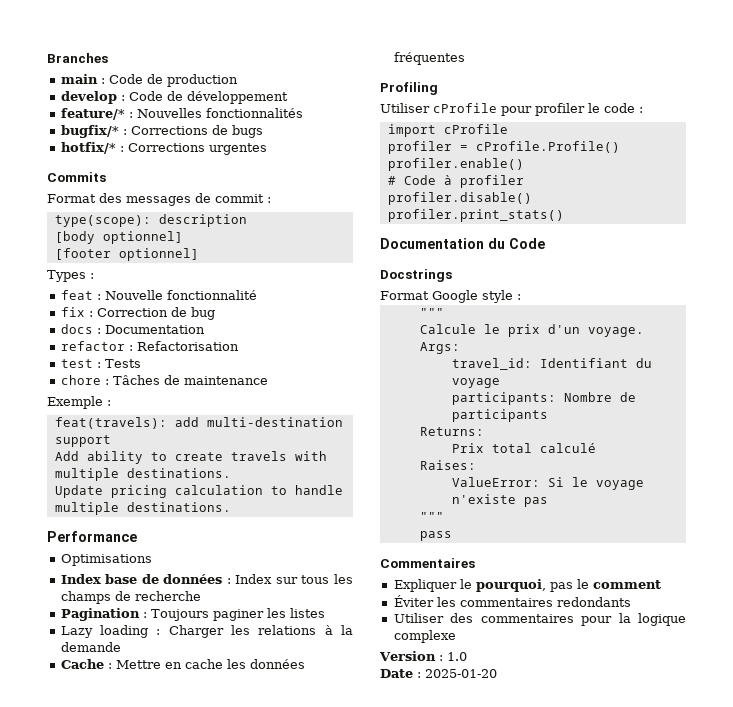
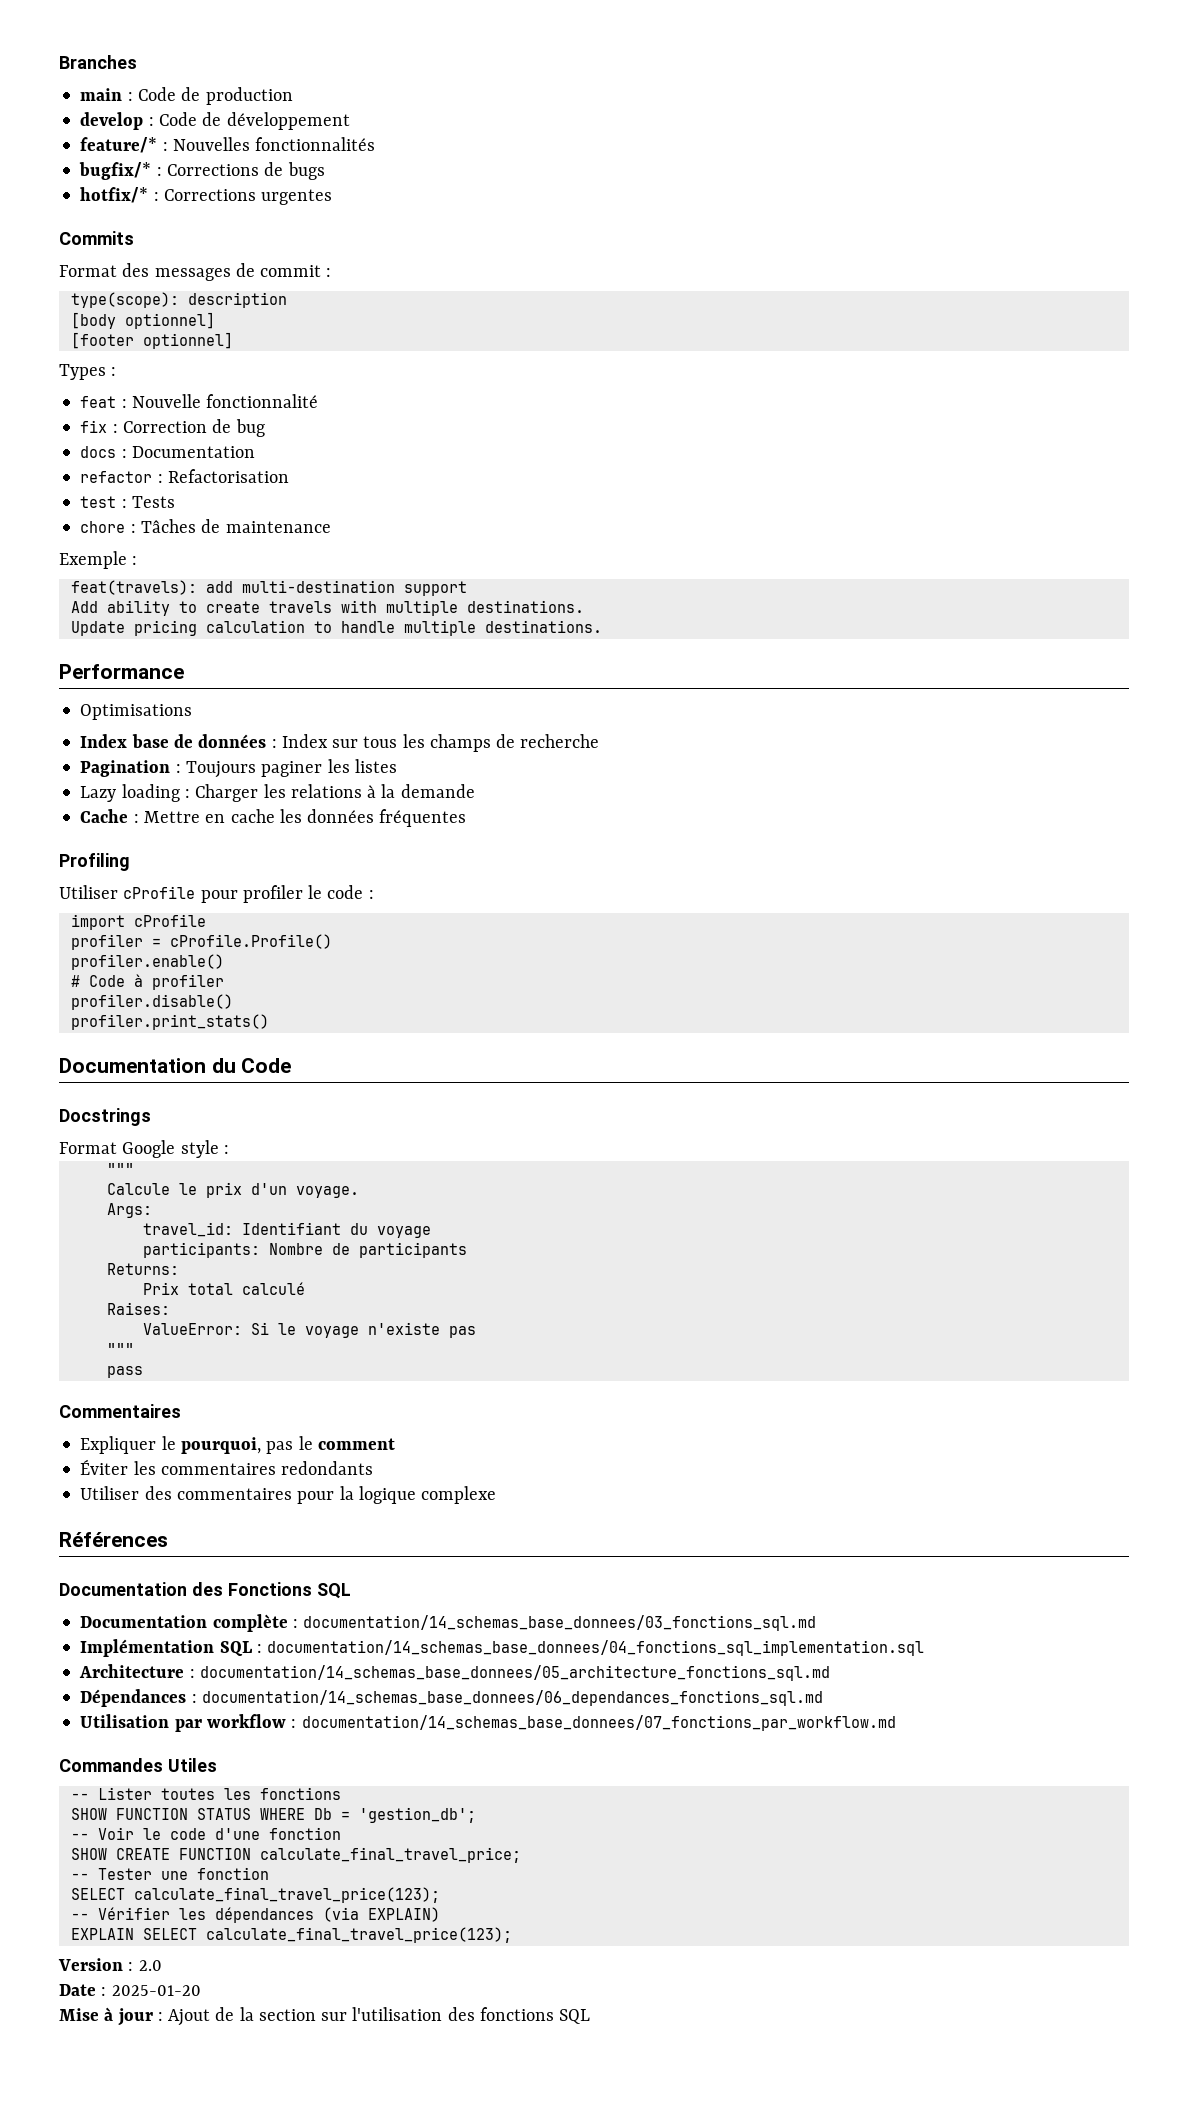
+ Références
+ Documentation des Fonctions SQL
+ Documentation complète : documentation/14_schemas_base_donnees/03_fonctions_sql.md
+ Implémentation SQL : documentation/14_schemas_base_donnees/04_fonctions_sql_implementation.sql
+ Architecture : documentation/14_schemas_base_donnees/05_architecture_fonctions_sql.md
+ Dépendances : documentation/14_schemas_base_donnees/06_dependances_fonctions_sql.md
+ Utilisation par workflow : documentation/14_schemas_base_donnees/07_fonctions_par_workflow.md
+ Commandes Utiles
+ -- Lister toutes les fonctions
+ SHOW FUNCTION STATUS WHERE Db = 'gestion_db';
+ -- Voir le code d'une fonction
+ SHOW CREATE FUNCTION calculate_final_travel_price;
+ -- Tester une fonction
+ SELECT calculate_final_travel_price(123);
+ -- Vérifier les dépendances (via EXPLAIN)
+ EXPLAIN SELECT calculate_final_travel_price(123);
- Version : 1.0
+ Version : 2.0
+ Mise à jour : Ajout de la section sur l'utilisation des fonctions SQL

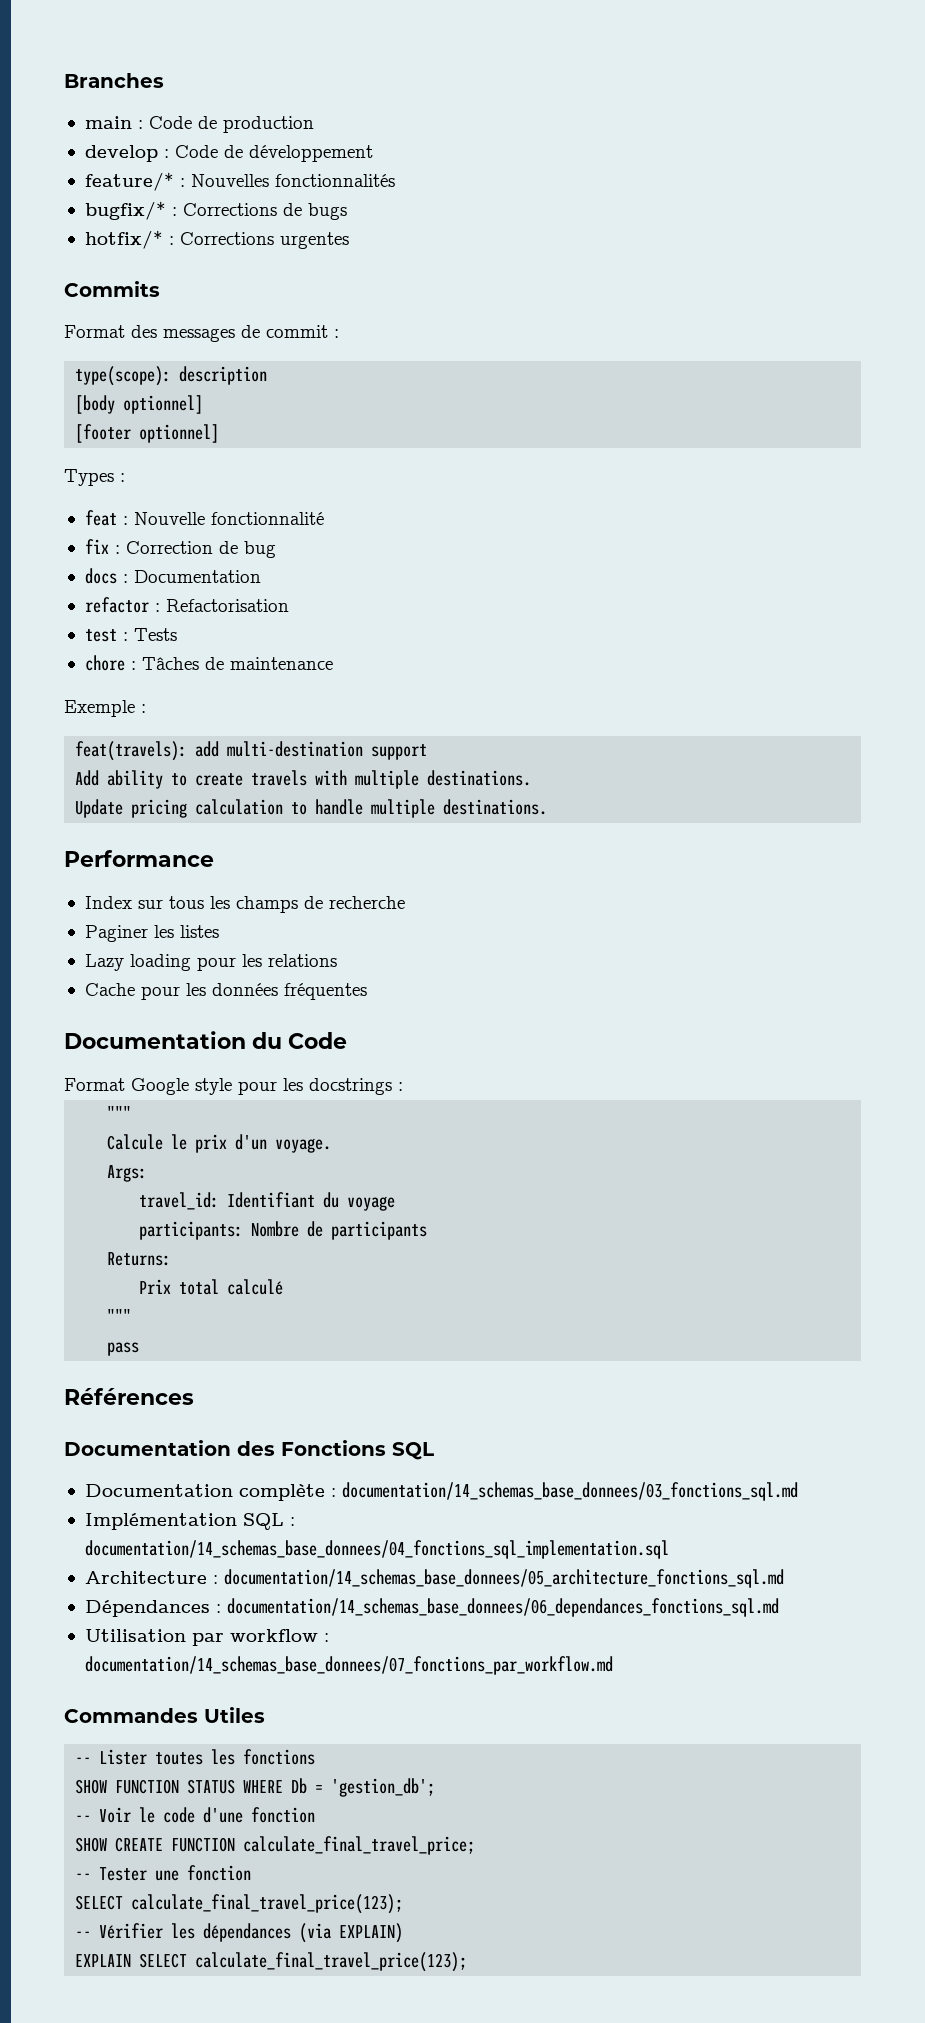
- Optimisations
- Index base de données : Index sur tous les champs de recherche
+ Index sur tous les champs de recherche
- Pagination : Toujours paginer les listes
+ Paginer les listes
- Lazy loading : Charger les relations à la demande
- Cache : Mettre en cache les données fréquentes
- Profiling
- Utiliser cProfile pour profiler le code :
- import cProfile
- profiler = cProfile.Profile()
- profiler.enable()
- # Code à profiler
- profiler.disable()
- profiler.print_stats()
+ Lazy loading pour les relations
+ Cache pour les données fréquentes
- Docstrings
- Format Google style :
+ Format Google style pour les docstrings :
  Prix total calculé
- Raises:
- ValueError: Si le voyage n'existe pas
  """
  pass
- Commentaires
- Expliquer le pourquoi, pas le comment
- Éviter les commentaires redondants
- Utiliser des commentaires pour la logique complexe
- Version : 2.0
- Date : 2025-01-20
- Mise à jour : Ajout de la section sur l'utilisation des fonctions SQL

